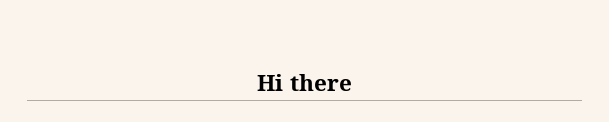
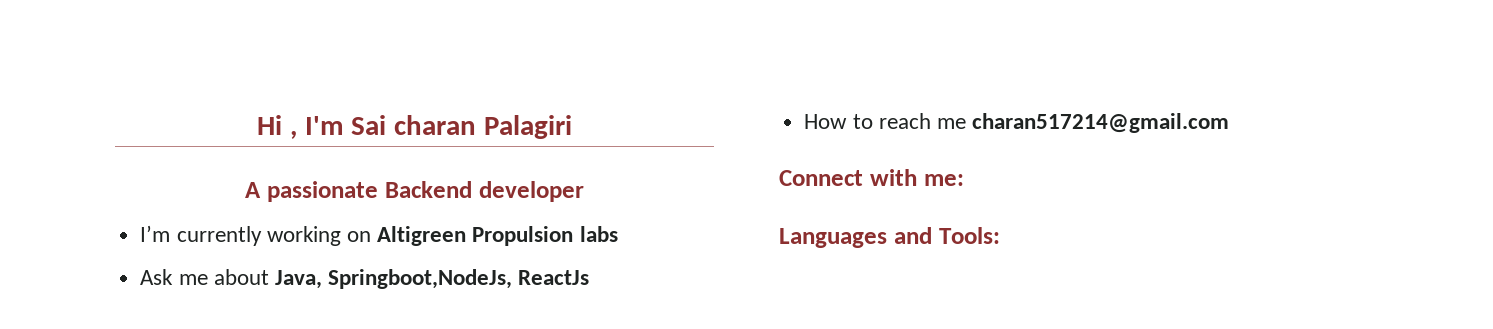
- Hi there
+ Hi , I'm Sai charan Palagiri
+ A passionate Backend developer
+ I’m currently working on Altigreen Propulsion labs
+ Ask me about Java, Springboot,NodeJs, ReactJs
+ How to reach me charan517214@gmail.com
+ Connect with me:
+ Languages and Tools:

